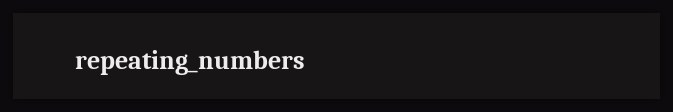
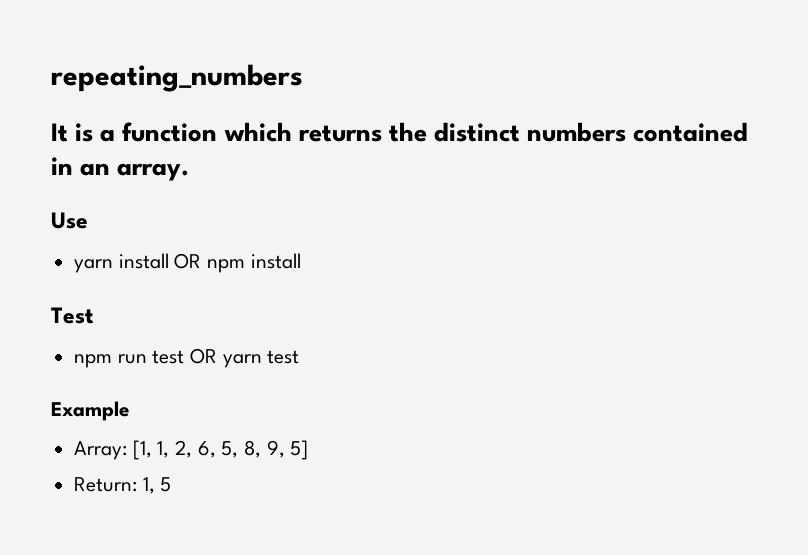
+ It is a function which returns the distinct numbers contained in an array.
+ Use
+ yarn install OR npm install
+ Test
+ npm run test OR yarn test
+ Example
+ Array: [1, 1, 2, 6, 5, 8, 9, 5]
+ Return: 1, 5

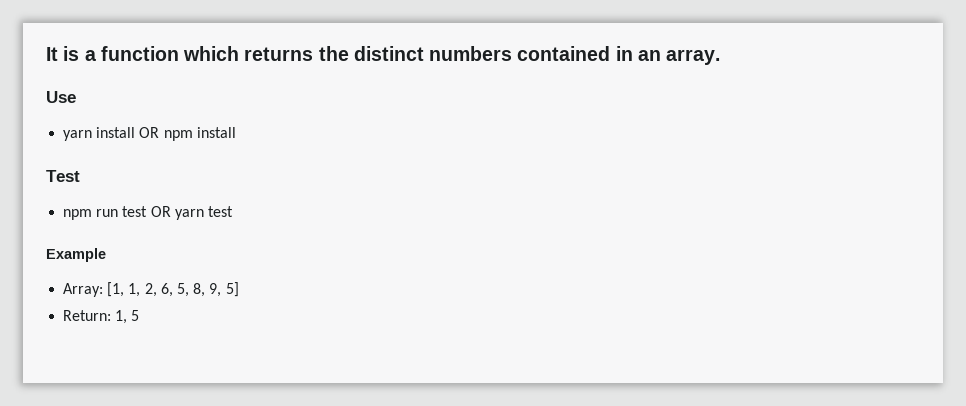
- repeating_numbers

